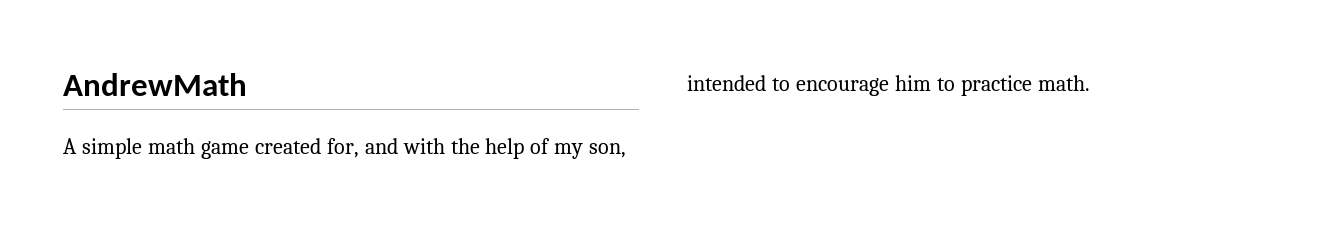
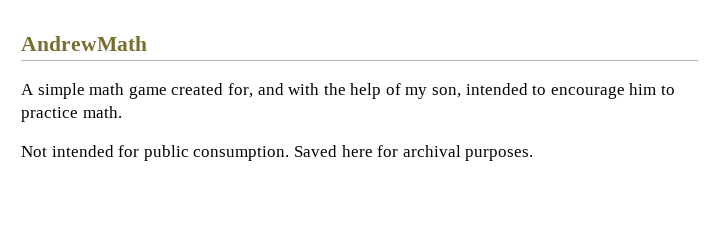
+ Not intended for public consumption. Saved here for archival purposes.

